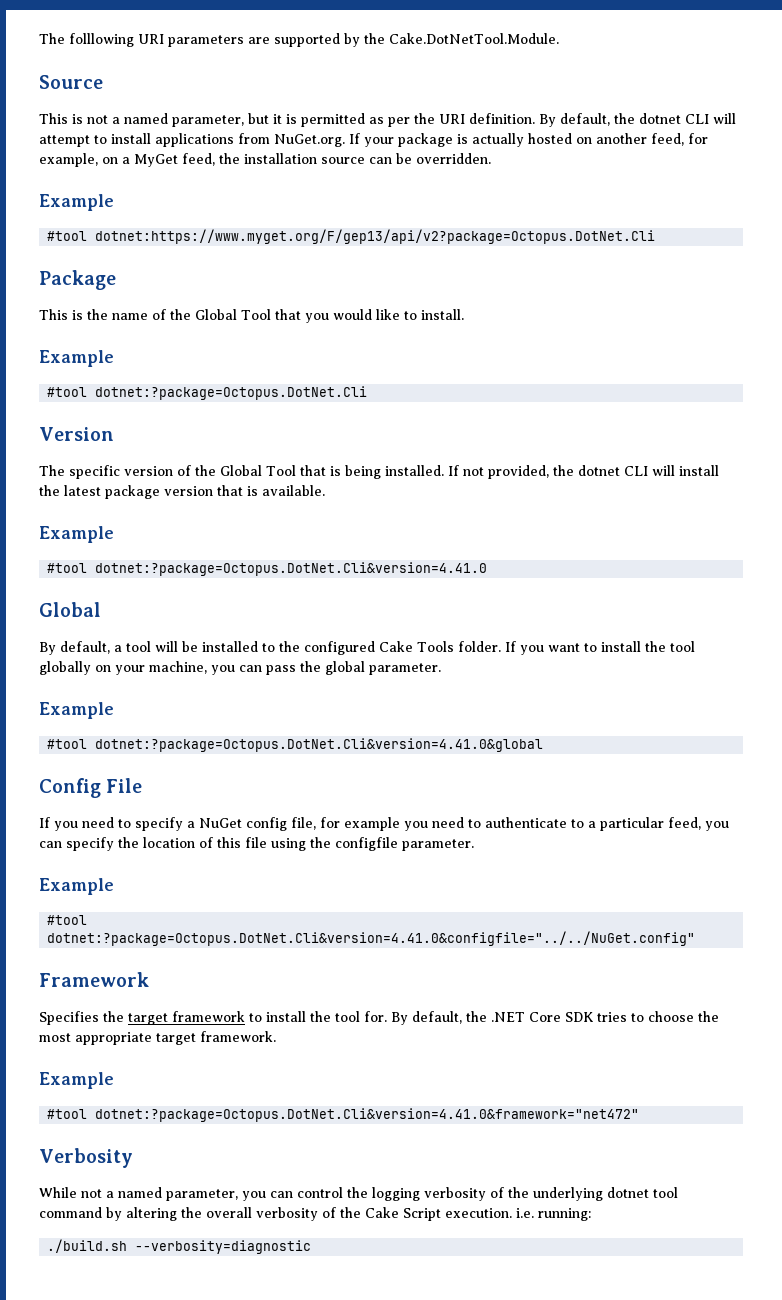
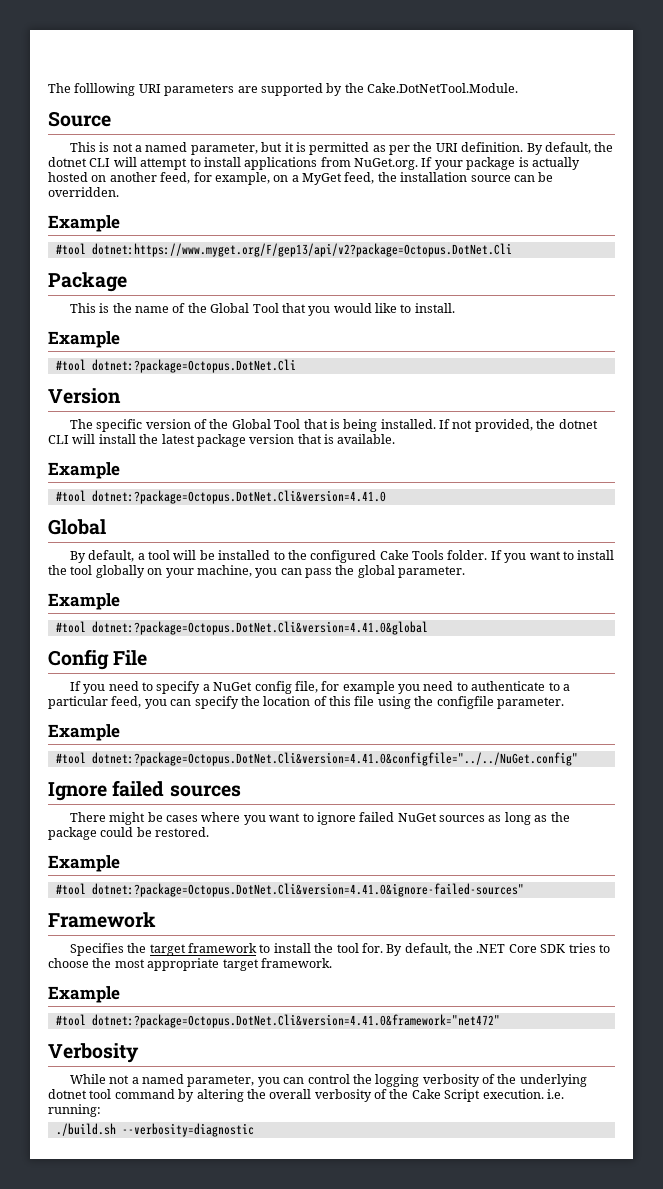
+ Ignore failed sources
+ There might be cases where you want to ignore failed NuGet sources as long as the package could be restored.
+ Example
+ #tool dotnet:?package=Octopus.DotNet.Cli&version=4.41.0&ignore-failed-sources"

